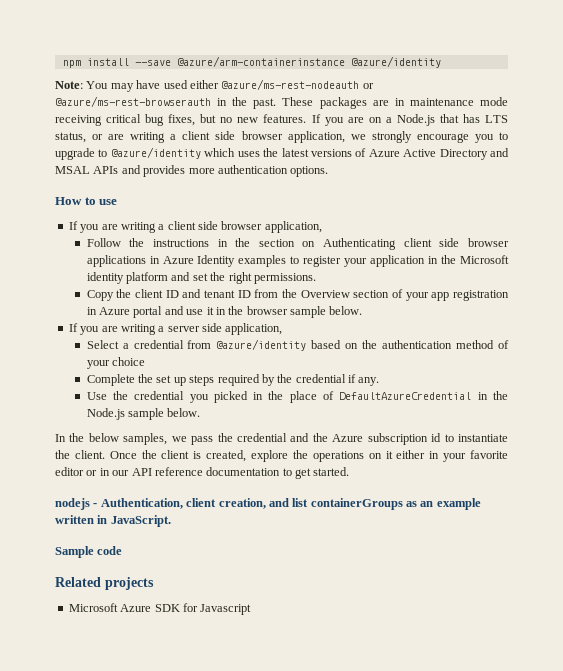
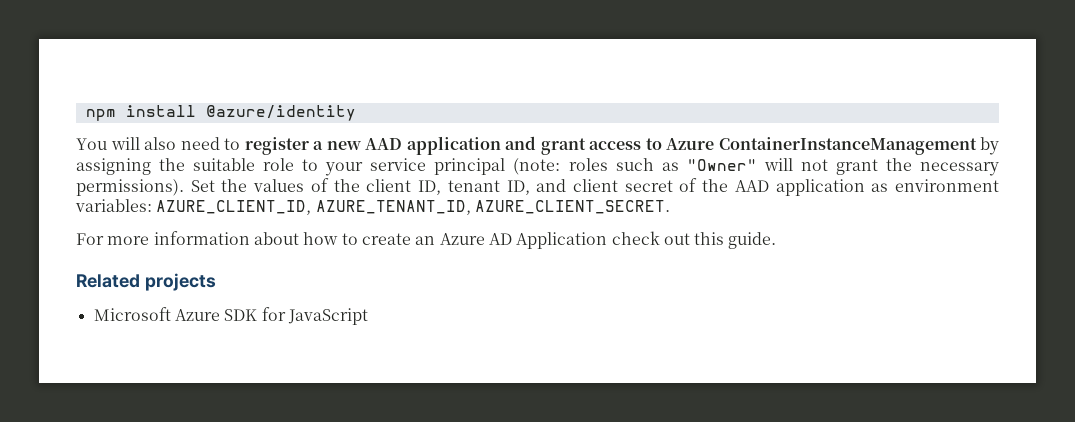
- npm install --save @azure/arm-containerinstance @azure/identity
+ npm install @azure/identity
- Note: You may have used either @azure/ms-rest-nodeauth or @azure/ms-rest-browserauth in the past. These packages are in maintenance mode receiving critical bug fixes, but no new features. If you are on a Node.js that has LTS status, or are writing a client side browser application, we strongly encourage you to upgrade to @azure/identity which uses the latest versions of Azure Active Directory and MSAL APIs and provides more authentication options.
- How to use
- If you are writing a client side browser application,
- Follow the instructions in the section on Authenticating client side browser applications in Azure Identity examples to register your application in the Microsoft identity platform and set the right permissions.
- Copy the client ID and tenant ID from the Overview section of your app registration in Azure portal and use it in the browser sample below.
- If you are writing a server side application,
- Select a credential from @azure/identity based on the authentication method of your choice
- Complete the set up steps required by the credential if any.
- Use the credential you picked in the place of DefaultAzureCredential in the Node.js sample below.
- In the below samples, we pass the credential and the Azure subscription id to instantiate the client. Once the client is created, explore the operations on it either in your favorite editor or in our API reference documentation to get started.
- nodejs - Authentication, client creation, and list containerGroups as an example written in JavaScript.
- Sample code
+ You will also need to register a new AAD application and grant access to Azure ContainerInstanceManagement by assigning the suitable role to your service principal (note: roles such as "Owner" will not grant the necessary permissions). Set the values of the client ID, tenant ID, and client secret of the AAD application as environment variables: AZURE_CLIENT_ID, AZURE_TENANT_ID, AZURE_CLIENT_SECRET.
+ For more information about how to create an Azure AD Application check out this guide.
- Microsoft Azure SDK for Javascript
+ Microsoft Azure SDK for JavaScript

